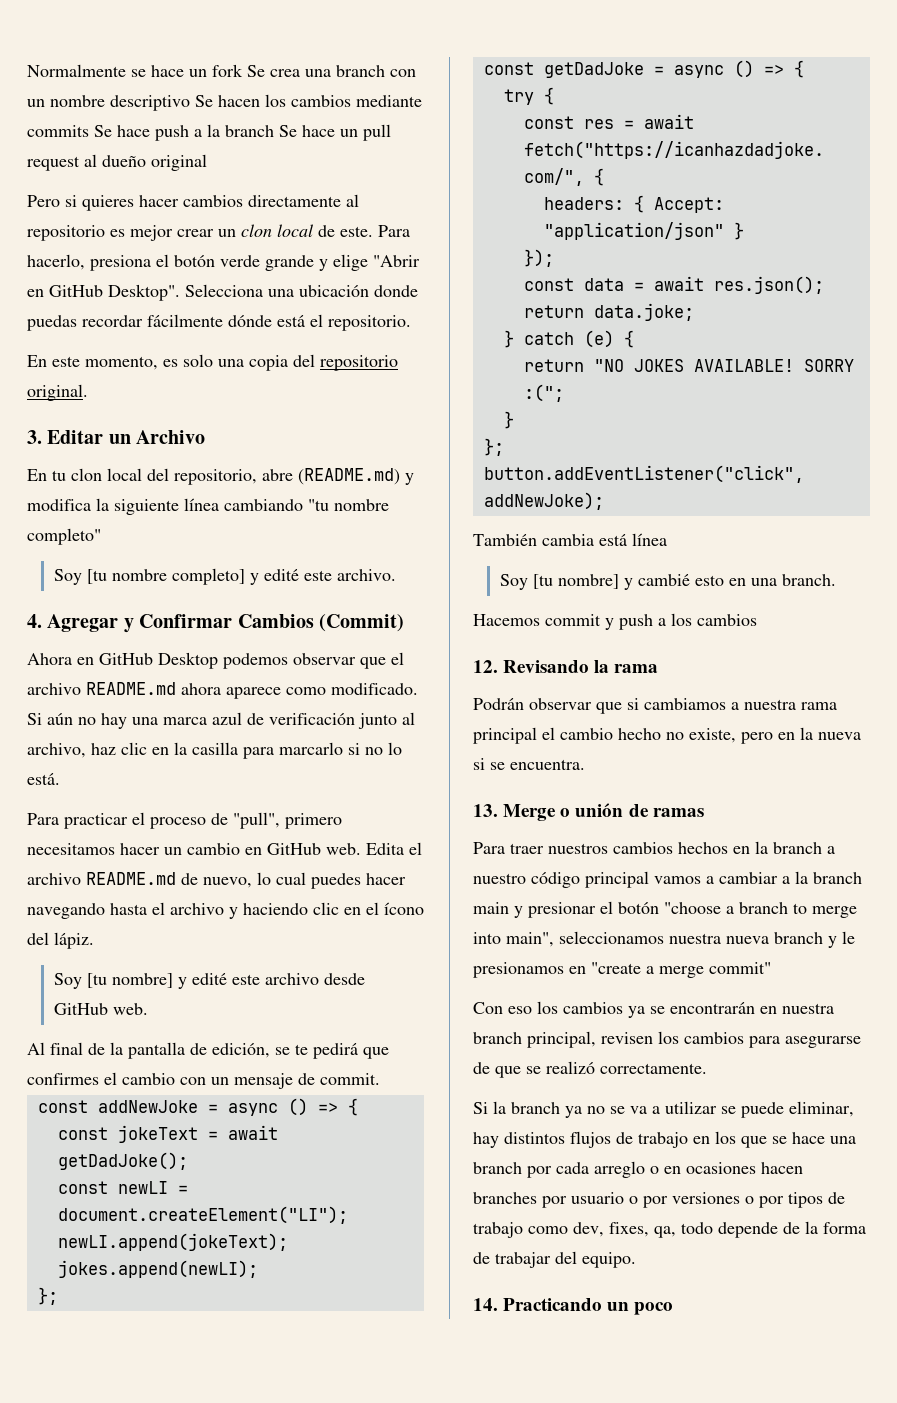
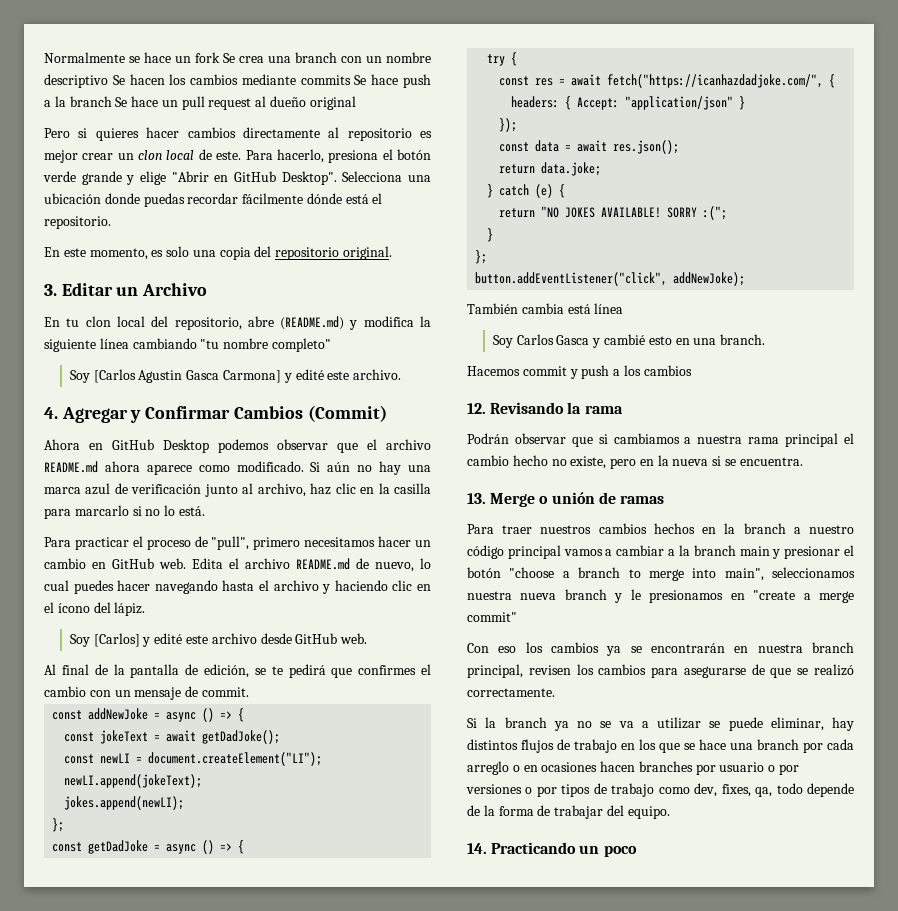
- Soy [tu nombre completo] y edité este archivo.
+ Soy [Carlos Agustin Gasca Carmona] y edité este archivo.
- Soy [tu nombre] y edité este archivo desde GitHub web.
+ Soy [Carlos] y edité este archivo desde GitHub web.
- Soy [tu nombre] y cambié esto en una branch.
+ Soy Carlos Gasca y cambié esto en una branch.

